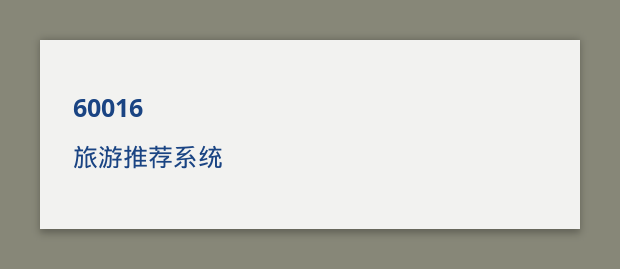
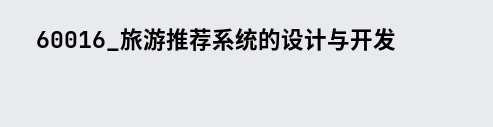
- 60016
- 旅游推荐系统
+ 60016_旅游推荐系统的设计与开发

